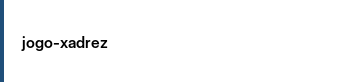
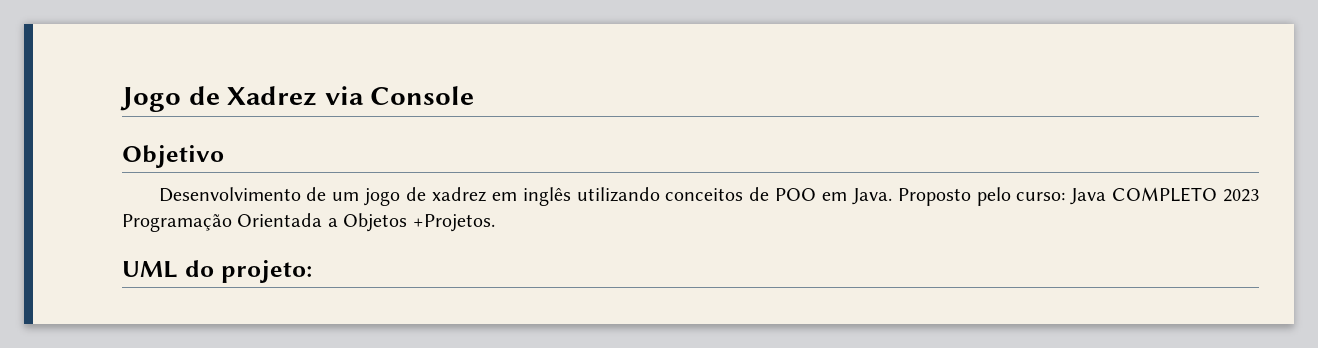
- jogo-xadrez
+ Jogo de Xadrez via Console
+ Objetivo
+ Desenvolvimento de um jogo de xadrez em inglês utilizando conceitos de POO em Java. Proposto pelo curso: Java COMPLETO 2023 Programação Orientada a Objetos +Projetos.
+ UML do projeto:

